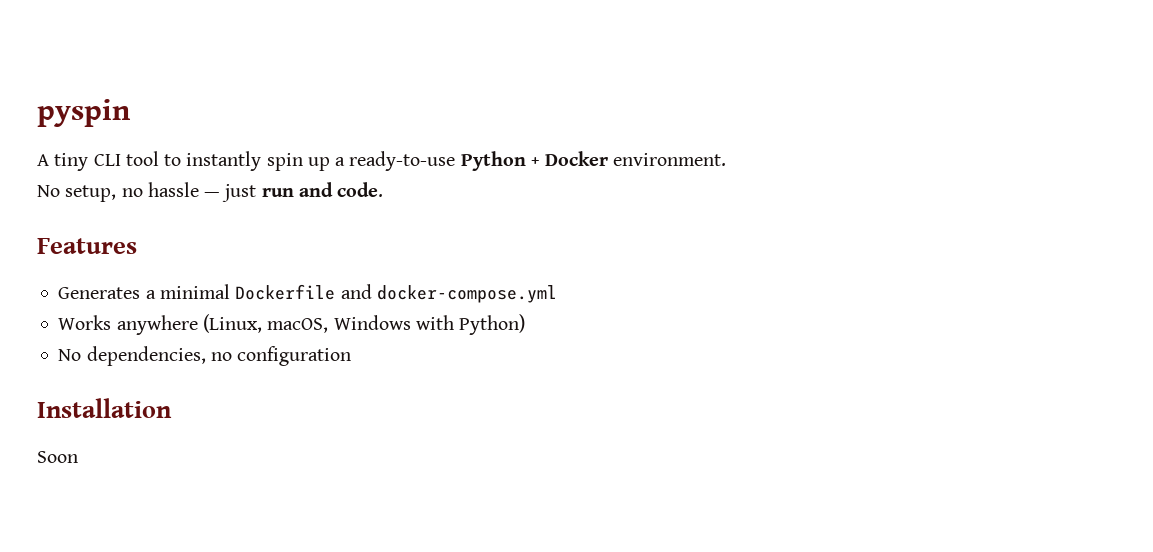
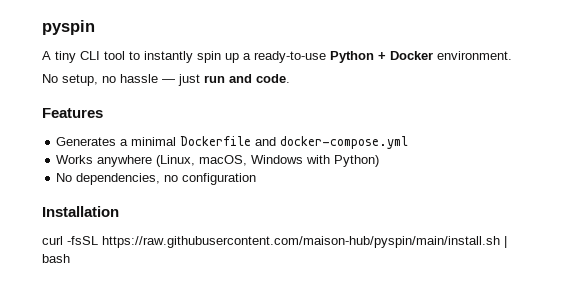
- Soon
+ curl -fsSL https://raw.githubusercontent.com/maison-hub/pyspin/main/install.sh | bash

